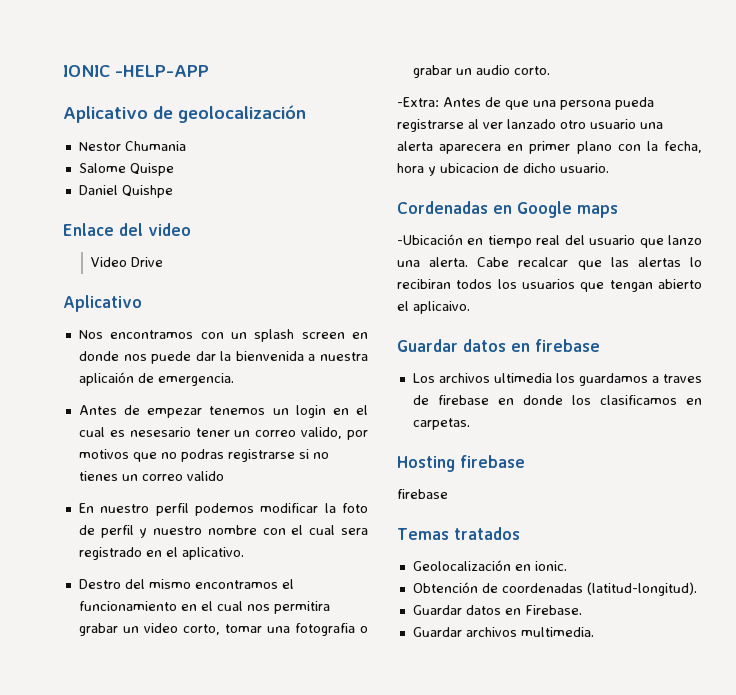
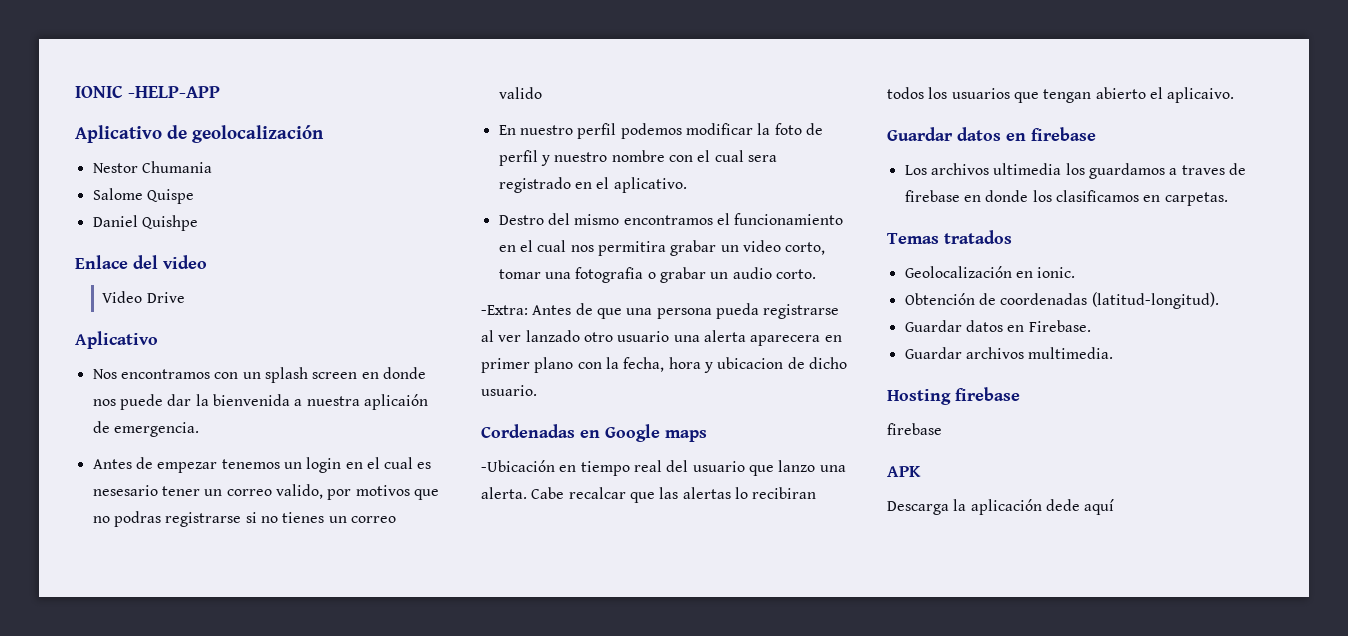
- Hosting firebase
- firebase
+ Hosting firebase
+ firebase
+ APK
+ Descarga la aplicación dede aquí

